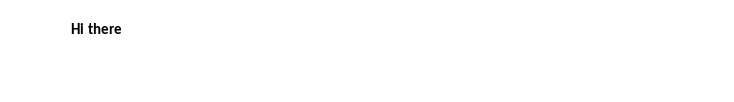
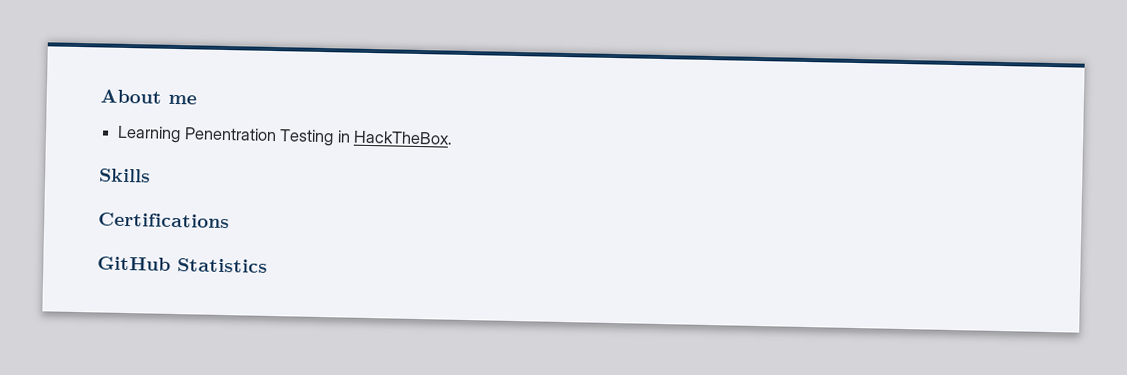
- Hi there
+ About me
+ Learning Penentration Testing in HackTheBox.
+ Skills
+ Certifications
+ GitHub Statistics

